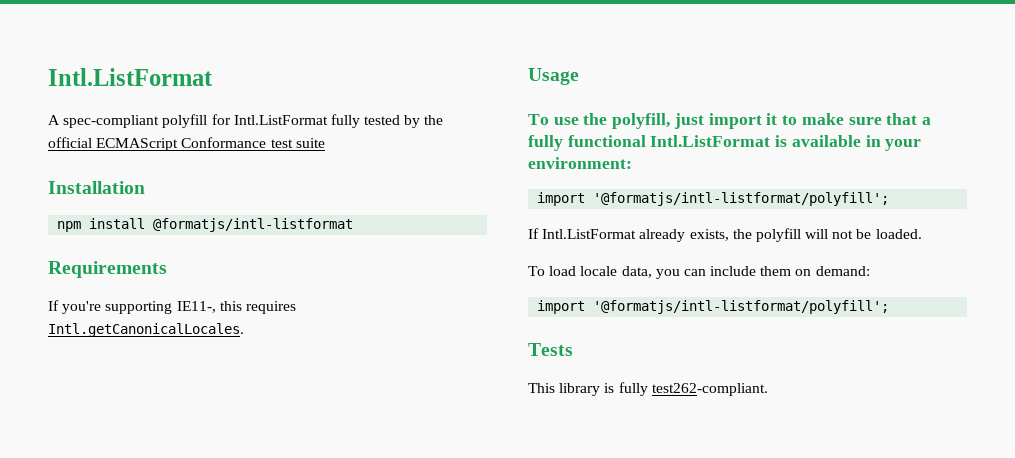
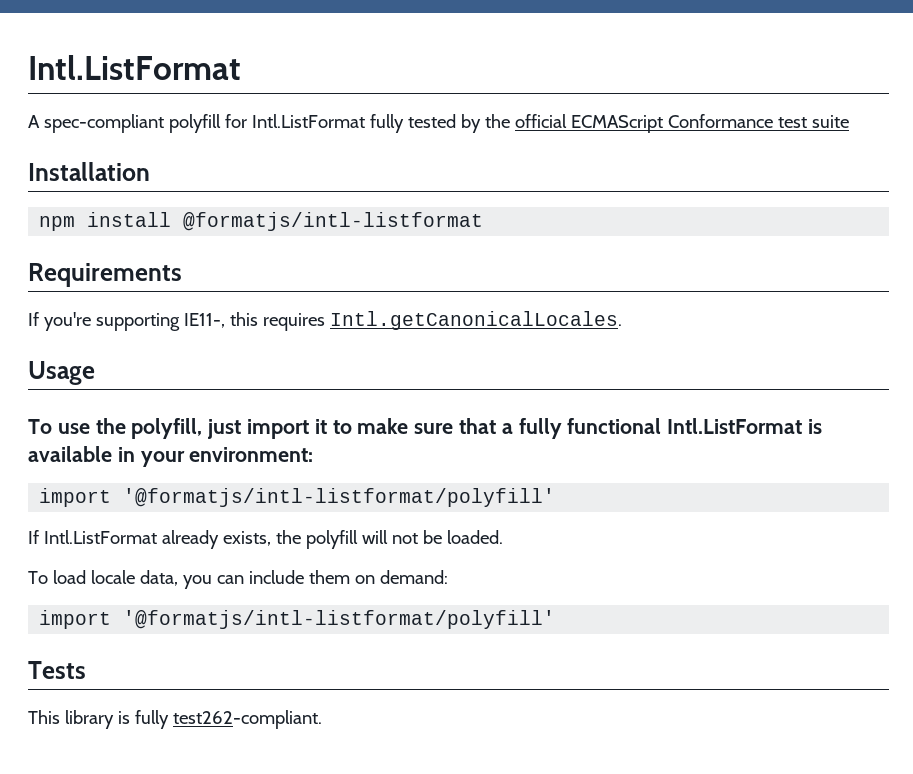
  To use the polyfill, just import it to make sure that a fully functional Intl.ListFormat is available in your environment:
- import '@formatjs/intl-listformat/polyfill';
+ import '@formatjs/intl-listformat/polyfill'
  To load locale data, you can include them on demand:
- import '@formatjs/intl-listformat/polyfill';
+ import '@formatjs/intl-listformat/polyfill'

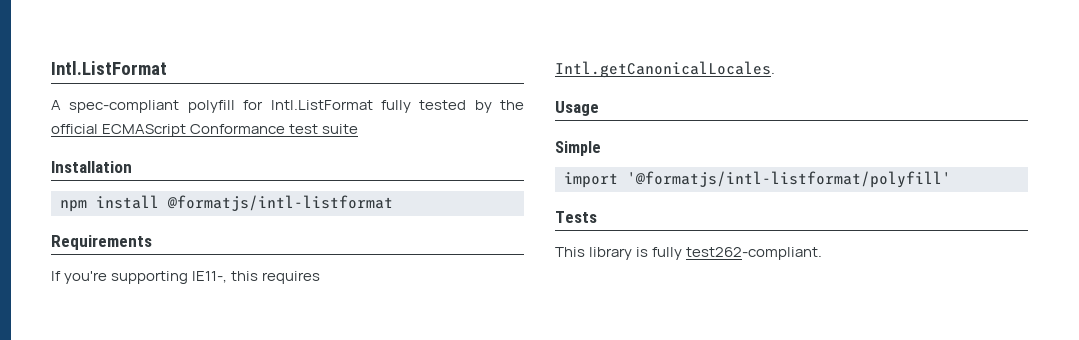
- To use the polyfill, just import it to make sure that a fully functional Intl.ListFormat is available in your environment:
- import '@formatjs/intl-listformat/polyfill'
- If Intl.ListFormat already exists, the polyfill will not be loaded.
- To load locale data, you can include them on demand:
+ Simple

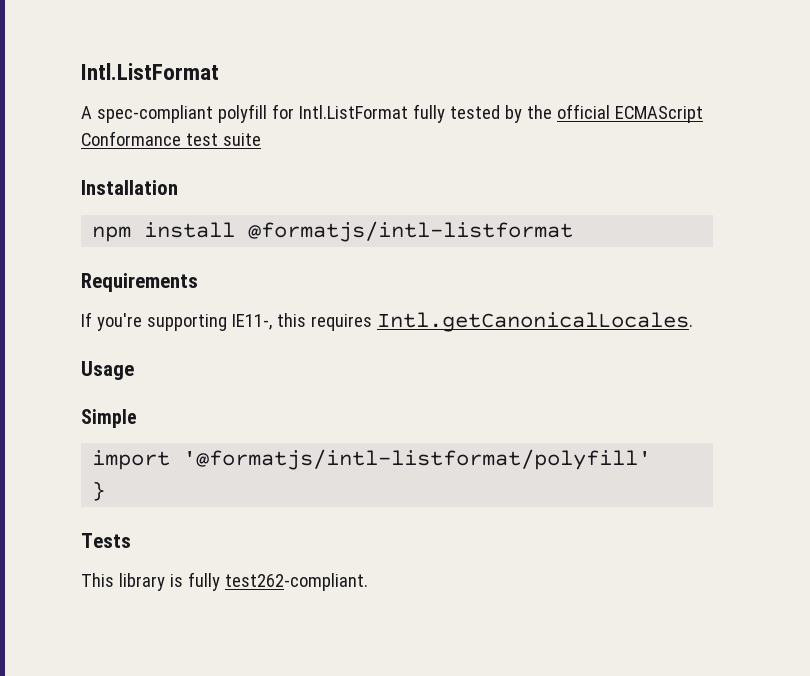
+ }

